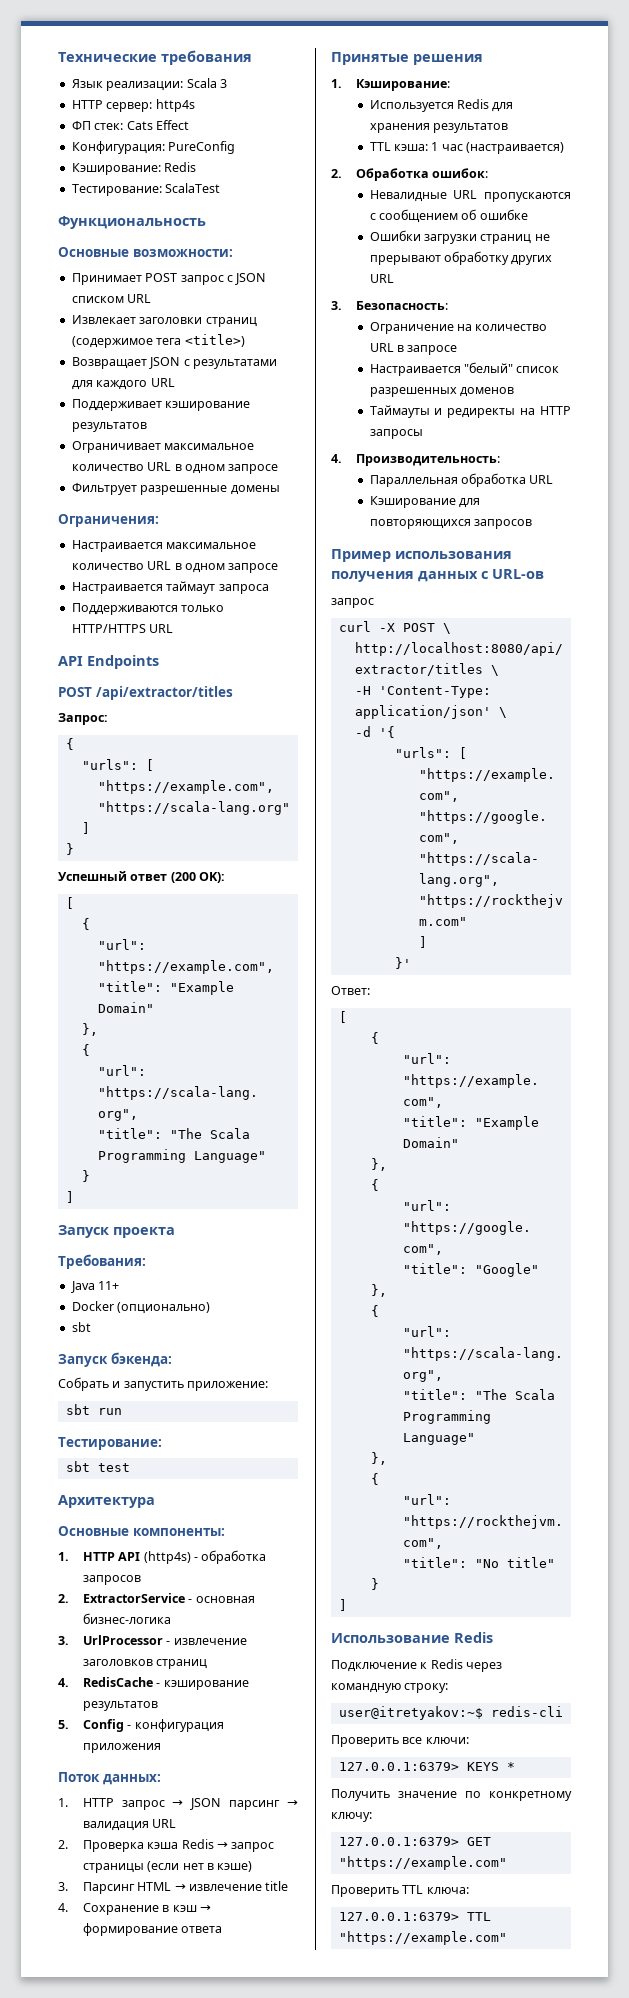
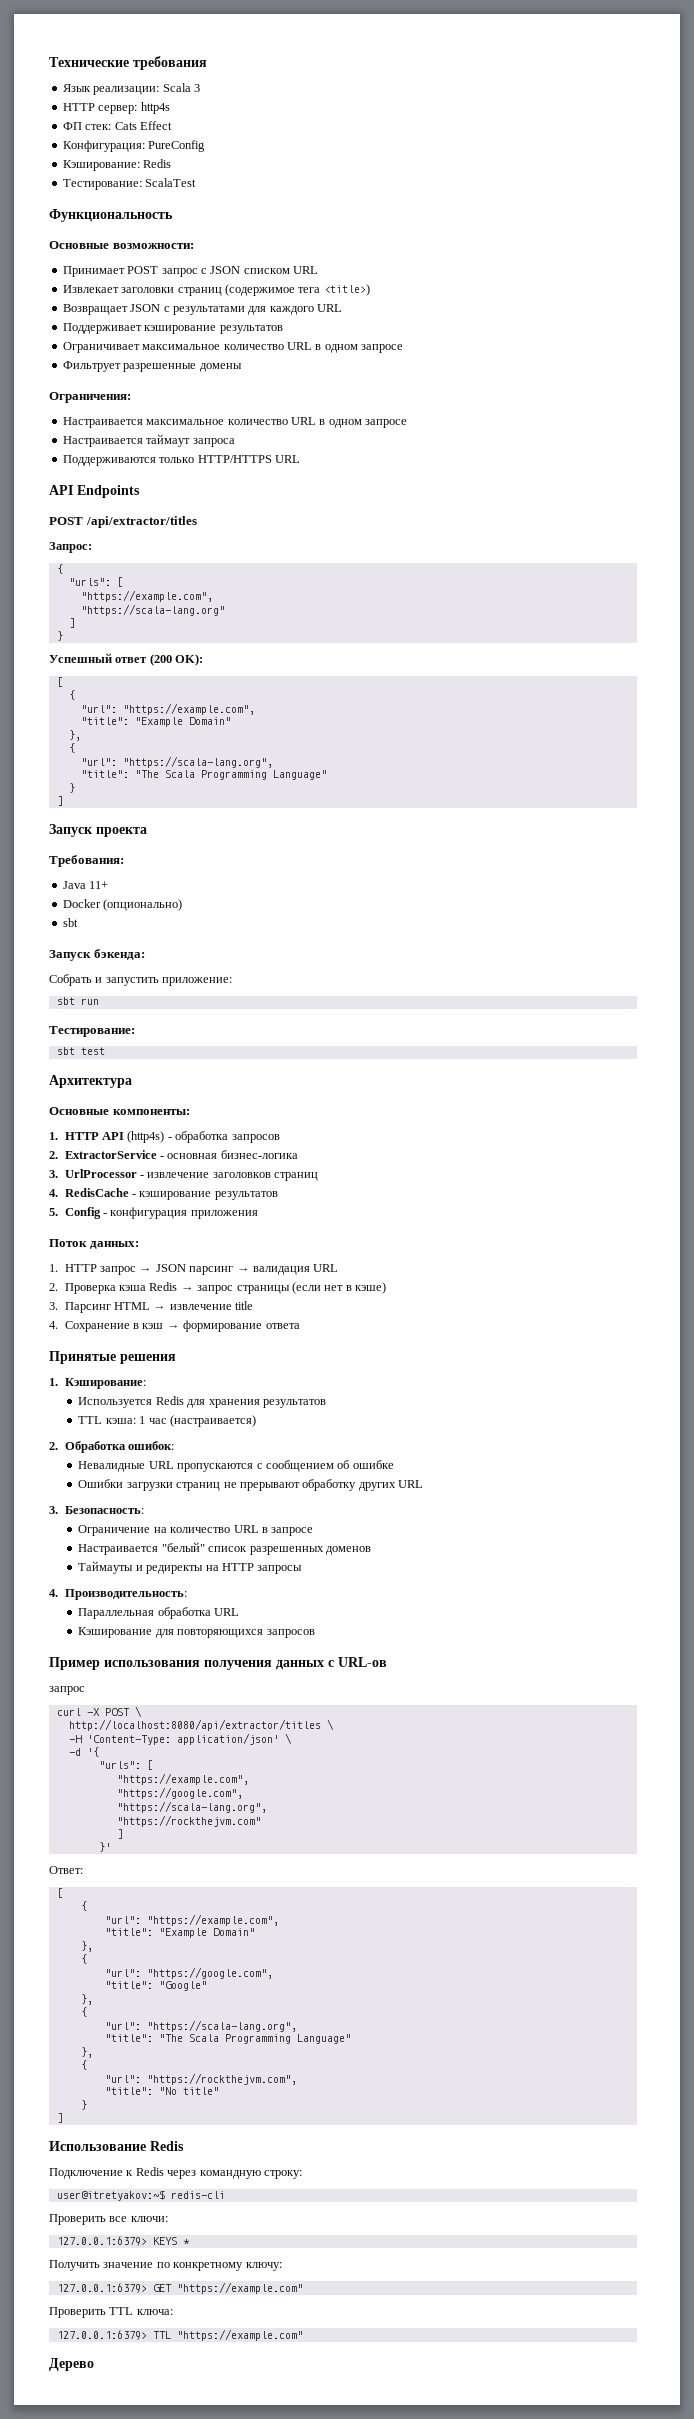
+ Дерево

